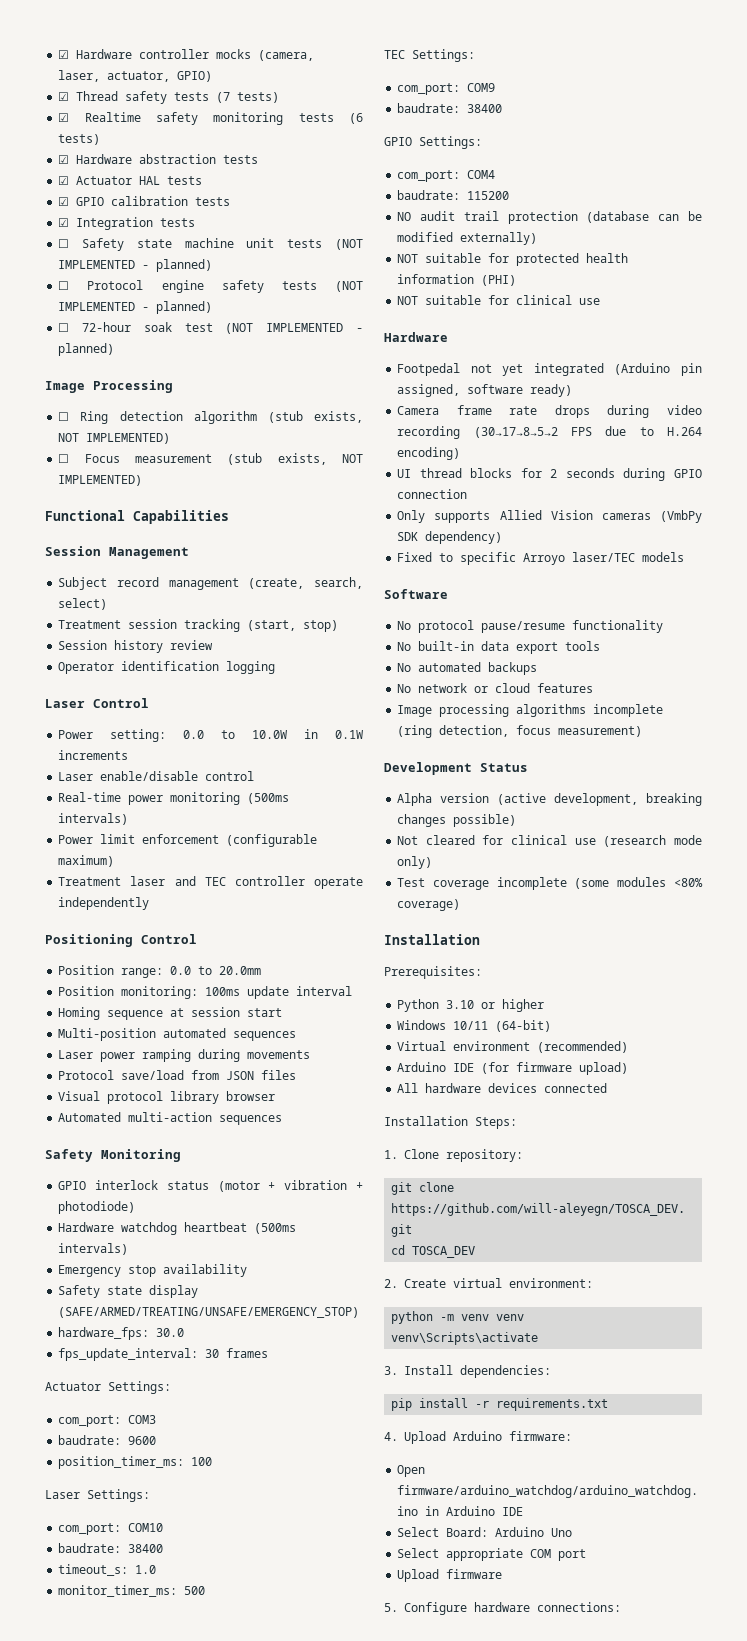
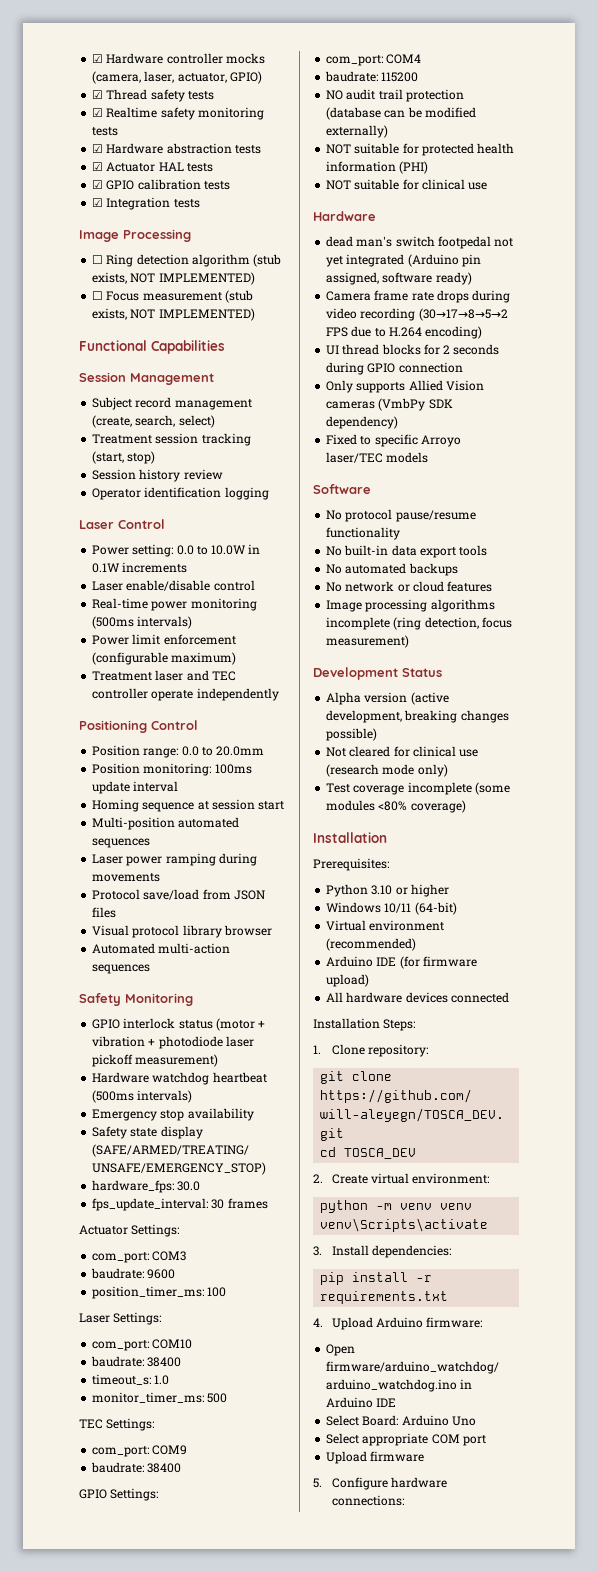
- ☑ Thread safety tests (7 tests)
+ ☑ Thread safety tests
- ☑ Realtime safety monitoring tests (6 tests)
+ ☑ Realtime safety monitoring tests
- ☐ Safety state machine unit tests (NOT IMPLEMENTED - planned)
- ☐ Protocol engine safety tests (NOT IMPLEMENTED - planned)
- ☐ 72-hour soak test (NOT IMPLEMENTED - planned)
- GPIO interlock status (motor + vibration + photodiode)
+ GPIO interlock status (motor + vibration + photodiode laser pickoff measurement)
- Footpedal not yet integrated (Arduino pin assigned, software ready)
+ dead man's switch footpedal not yet integrated (Arduino pin assigned, software ready)

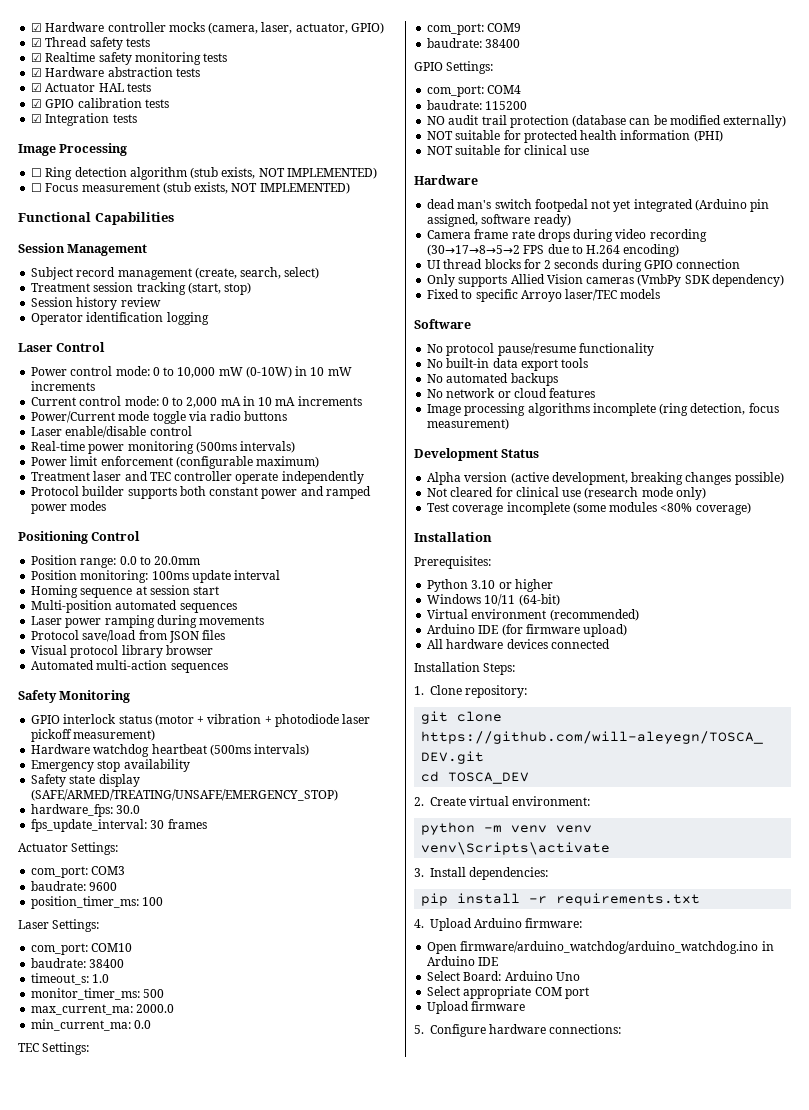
- Power setting: 0.0 to 10.0W in 0.1W increments
+ Power control mode: 0 to 10,000 mW (0-10W) in 10 mW increments
+ Current control mode: 0 to 2,000 mA in 10 mA increments
+ Power/Current mode toggle via radio buttons
+ Protocol builder supports both constant power and ramped power modes
+ max_current_ma: 2000.0
+ min_current_ma: 0.0

